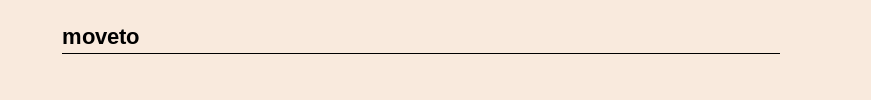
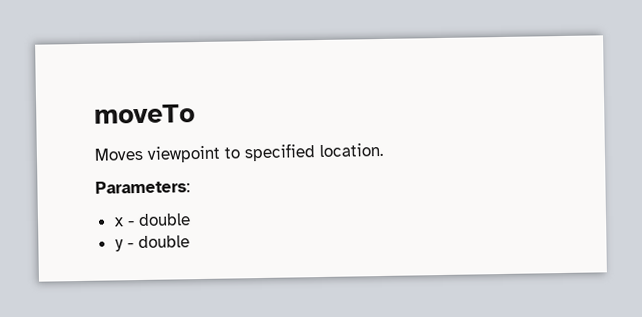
- moveto
+ moveTo
+ Moves viewpoint to specified location.
+ Parameters:
+ x - double
+ y - double

